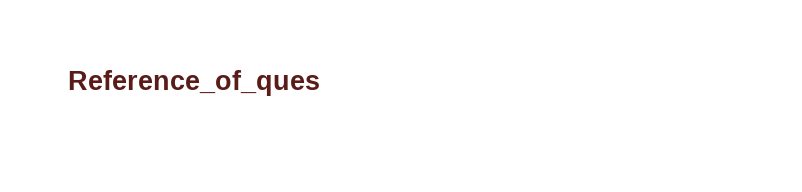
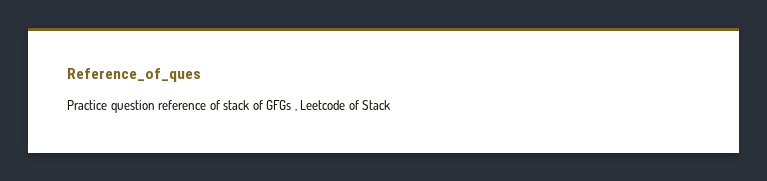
+ Practice question reference of stack of GFGs , Leetcode of Stack

